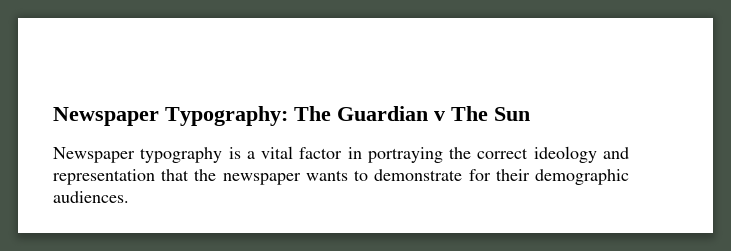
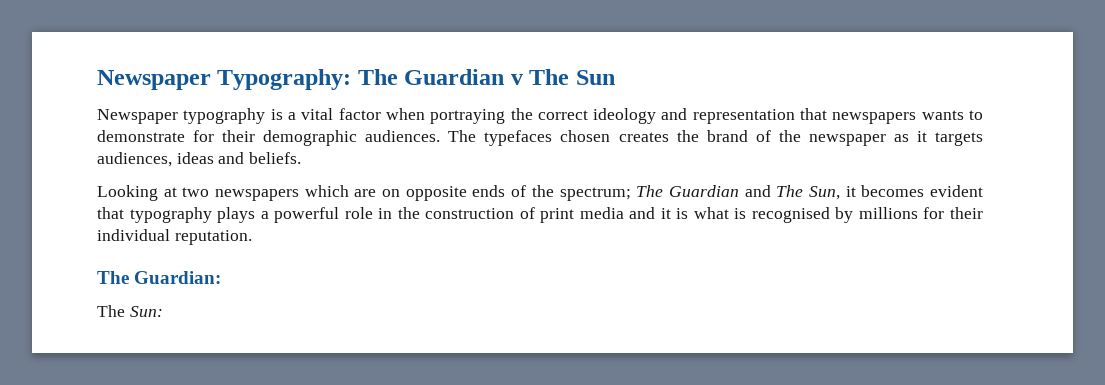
- Newspaper typography is a vital factor in portraying the correct ideology and representation that the newspaper wants to demonstrate for their demographic audiences.
+ Newspaper typography is a vital factor when portraying the correct ideology and representation that newspapers wants to demonstrate for their demographic audiences.
+ The typefaces chosen creates the brand of the newspaper as it targets audiences, ideas and beliefs.
+ Looking at two newspapers which are on opposite ends of the spectrum; The Guardian and The Sun, it becomes evident that typography plays a powerful role in the construction of print media and it is what is recognised by millions for their individual reputation.
+ The Guardian:
+ The Sun:

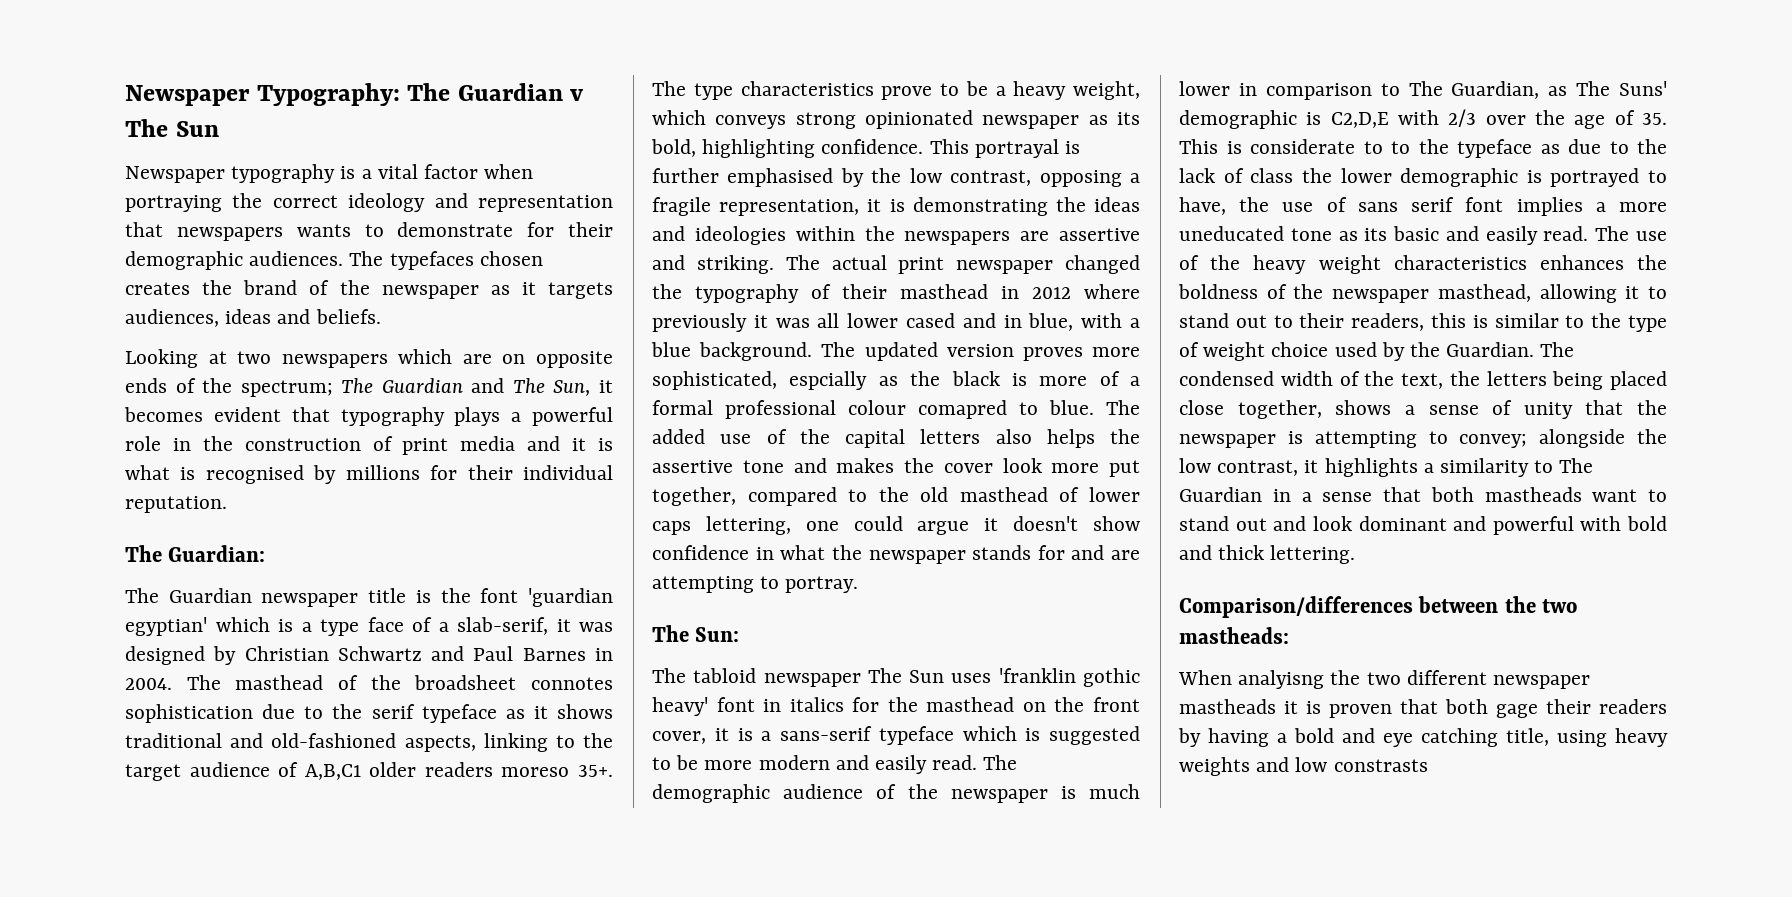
+ The Guardian newspaper title is the font 'guardian egyptian' which is a type face of a slab-serif, it was designed by Christian Schwartz and Paul Barnes in 2004. The masthead of the broadsheet connotes sophistication due to the serif typeface as it shows traditional and old-fashioned aspects, linking to the target audience of A,B,C1 older readers moreso 35+. The type characteristics prove to be a heavy weight, which conveys strong opinionated newspaper as its bold, highlighting confidence. This portrayal is further emphasised by the low contrast, opposing a fragile representation, it is demonstrating the ideas and ideologies within the newspapers are assertive and striking. The actual print newspaper changed the typography of their masthead in 2012 where previously it was all lower cased and in blue, with a blue background. The updated version proves more sophisticated, espcially as the black is more of a formal professional colour comapred to blue. The added use of the capital letters also helps the assertive tone and makes the cover look more put together, compared to the old masthead of lower caps lettering, one could argue it doesn't show confidence in what the newspaper stands for and are attempting to portray.
  The Sun:
+ The tabloid newspaper The Sun uses 'franklin gothic heavy' font in italics for the masthead on the front cover, it is a sans-serif typeface which is suggested to be more modern and easily read. The demographic audience of the newspaper is much lower in comparison to The Guardian, as The Suns' demographic is C2,D,E with 2/3 over the age of 35. This is considerate to to the typeface as due to the lack of class the lower demographic is portrayed to have, the use of sans serif font implies a more uneducated tone as its basic and easily read. The use of the heavy weight characteristics enhances the boldness of the newspaper masthead, allowing it to stand out to their readers, this is similar to the type of weight choice used by the Guardian. The condensed width of the text, the letters being placed close together, shows a sense of unity that the newspaper is attempting to convey; alongside the low contrast, it highlights a similarity to The Guardian in a sense that both mastheads want to stand out and look dominant and powerful with bold and thick lettering.
+ Comparison/differences between the two mastheads:
+ When analyisng the two different newspaper mastheads it is proven that both gage their readers by having a bold and eye catching title, using heavy weights and low constrasts

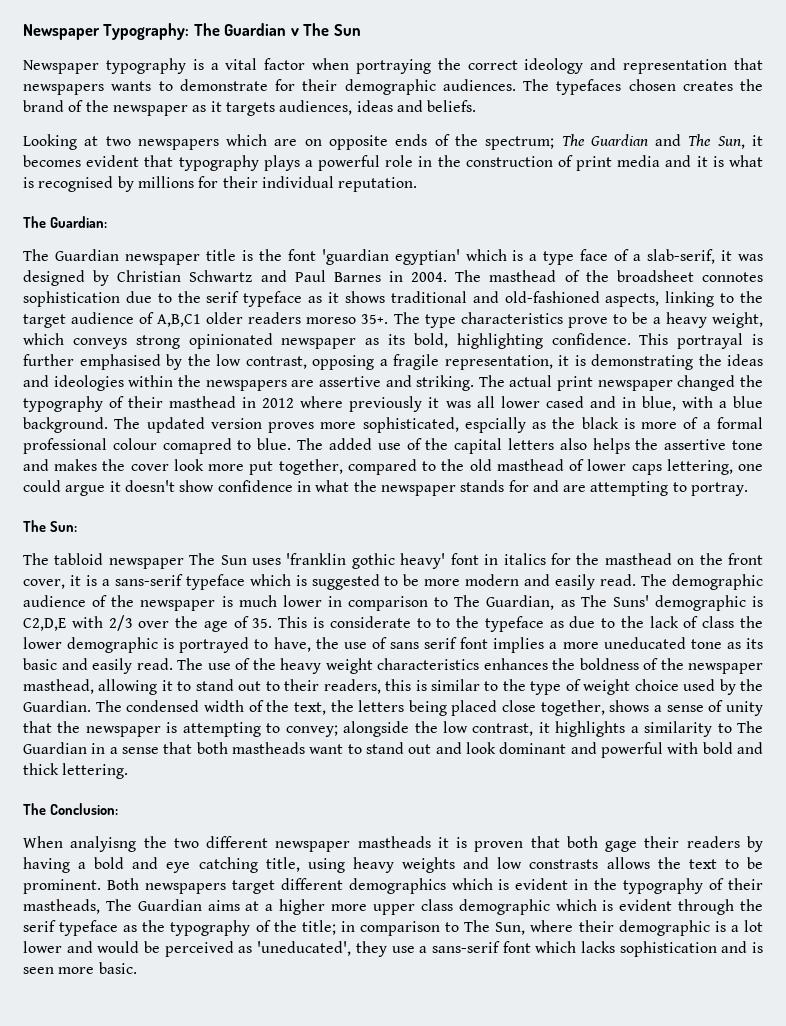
- Comparison/differences between the two mastheads:
+ The Conclusion:
- When analyisng the two different newspaper mastheads it is proven that both gage their readers by having a bold and eye catching title, using heavy weights and low constrasts
+ When analyisng the two different newspaper mastheads it is proven that both gage their readers by having a bold and eye catching title, using heavy weights and low constrasts allows the text to be prominent. Both newspapers target different demographics which is evident in the typography of their mastheads, The Guardian aims at a higher more upper class demographic which is evident through the serif typeface as the typography of the title; in comparison to The Sun, where their demographic is a lot lower and would be perceived as 'uneducated', they use a sans-serif font which lacks sophistication and is seen more basic.

